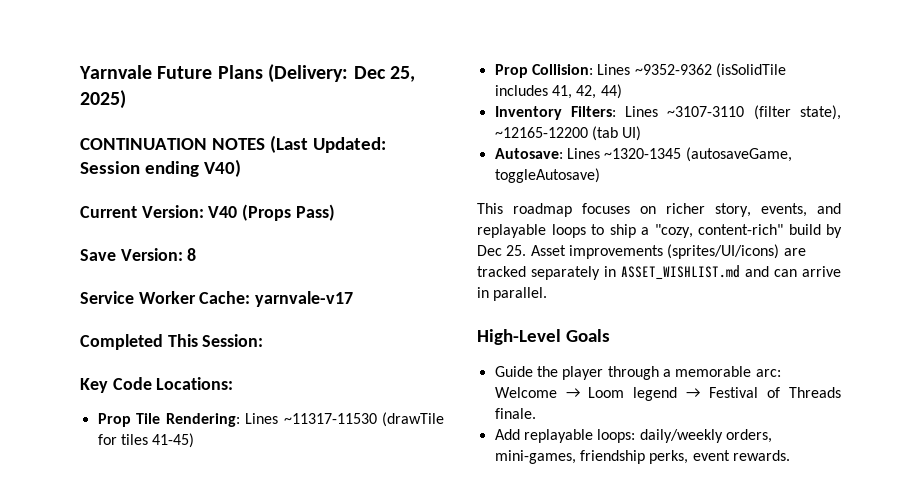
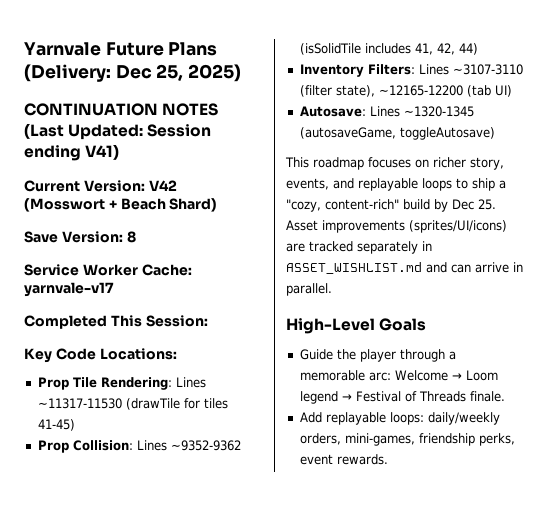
- CONTINUATION NOTES (Last Updated: Session ending V40)
+ CONTINUATION NOTES (Last Updated: Session ending V41)
- Current Version: V40 (Props Pass)
+ Current Version: V42 (Mosswort + Beach Shard)

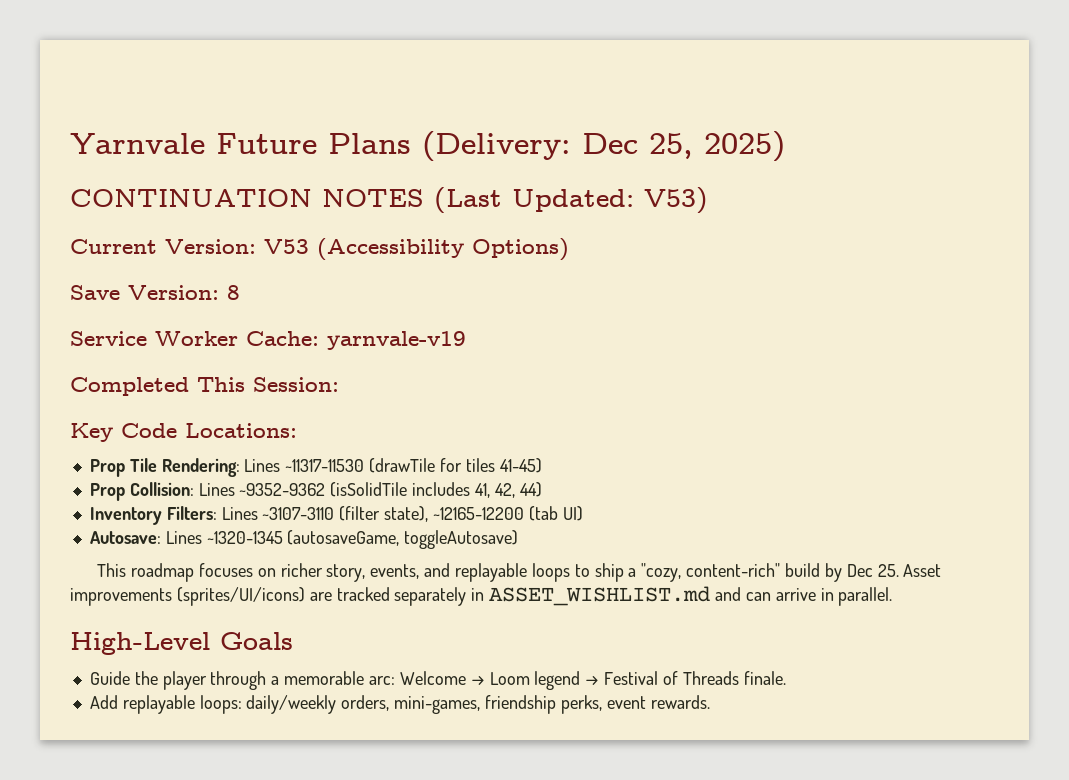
- CONTINUATION NOTES (Last Updated: Session ending V41)
+ CONTINUATION NOTES (Last Updated: V53)
- Current Version: V42 (Mosswort + Beach Shard)
+ Current Version: V53 (Accessibility Options)
- Service Worker Cache: yarnvale-v17
+ Service Worker Cache: yarnvale-v19

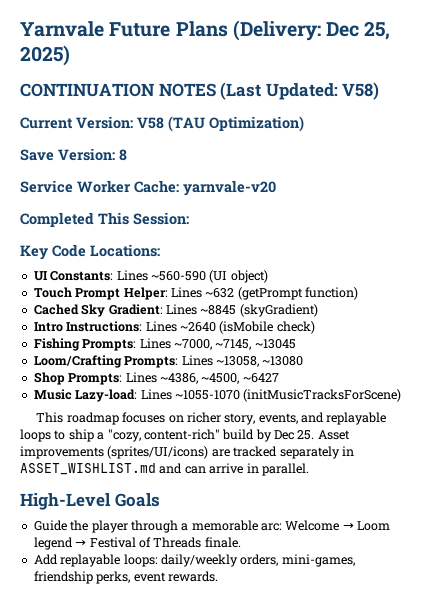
- CONTINUATION NOTES (Last Updated: V53)
+ CONTINUATION NOTES (Last Updated: V58)
- Current Version: V53 (Accessibility Options)
+ Current Version: V58 (TAU Optimization)
- Service Worker Cache: yarnvale-v19
+ Service Worker Cache: yarnvale-v20
- Prop Tile Rendering: Lines ~11317-11530 (drawTile for tiles 41-45)
- Prop Collision: Lines ~9352-9362 (isSolidTile includes 41, 42, 44)
- Inventory Filters: Lines ~3107-3110 (filter state), ~12165-12200 (tab UI)
- Autosave: Lines ~1320-1345 (autosaveGame, toggleAutosave)
+ UI Constants: Lines ~560-590 (UI object)
+ Touch Prompt Helper: Lines ~632 (getPrompt function)
+ Cached Sky Gradient: Lines ~8845 (skyGradient)
+ Intro Instructions: Lines ~2640 (isMobile check)
+ Fishing Prompts: Lines ~7000, ~7145, ~13045
+ Loom/Crafting Prompts: Lines ~13058, ~13080
+ Shop Prompts: Lines ~4386, ~4500, ~6427
+ Music Lazy-load: Lines ~1055-1070 (initMusicTracksForScene)

